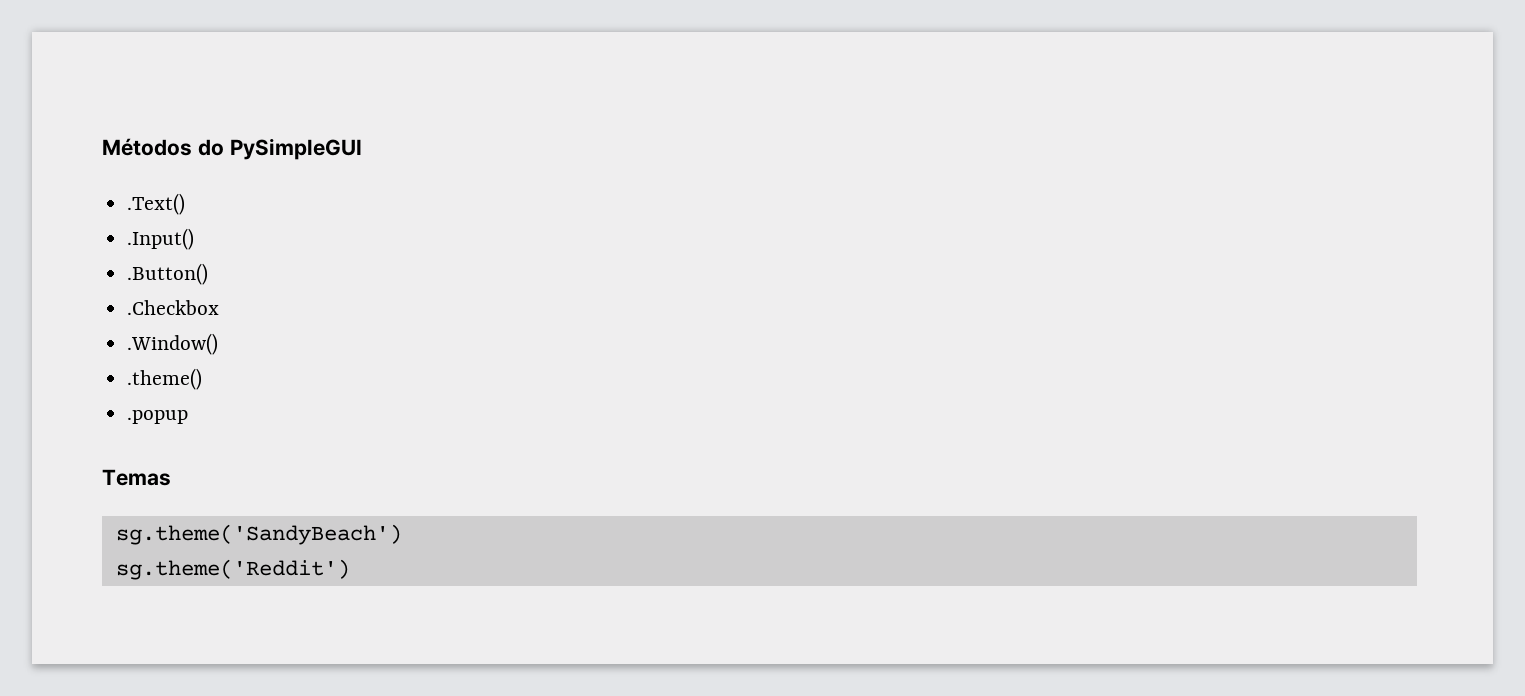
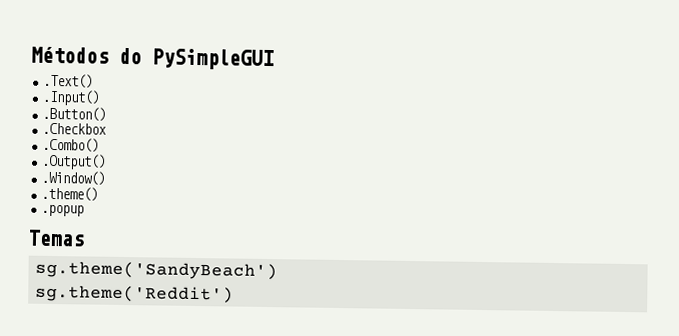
+ .Combo()
+ .Output()

